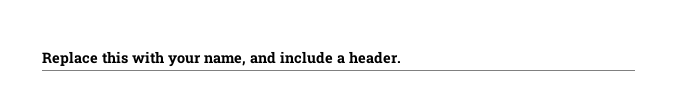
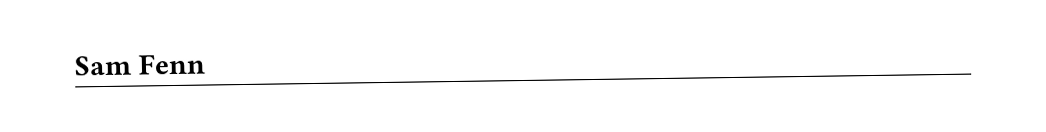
- Replace this with your name, and include a header.
+ Sam Fenn

